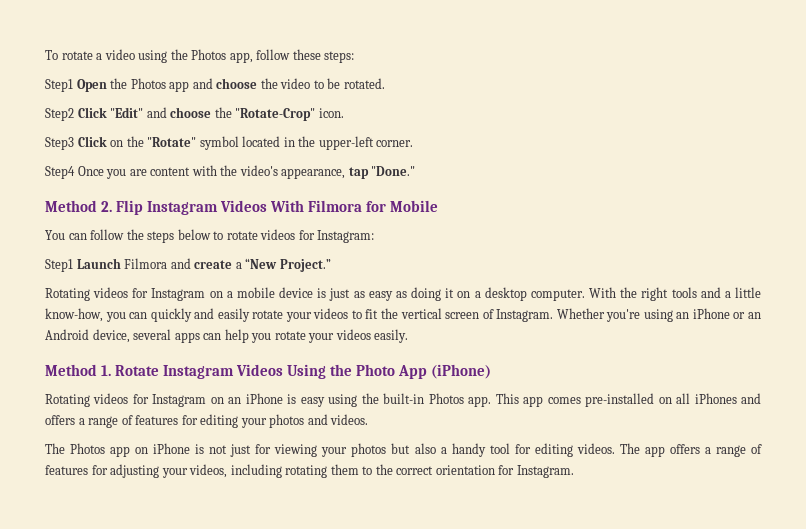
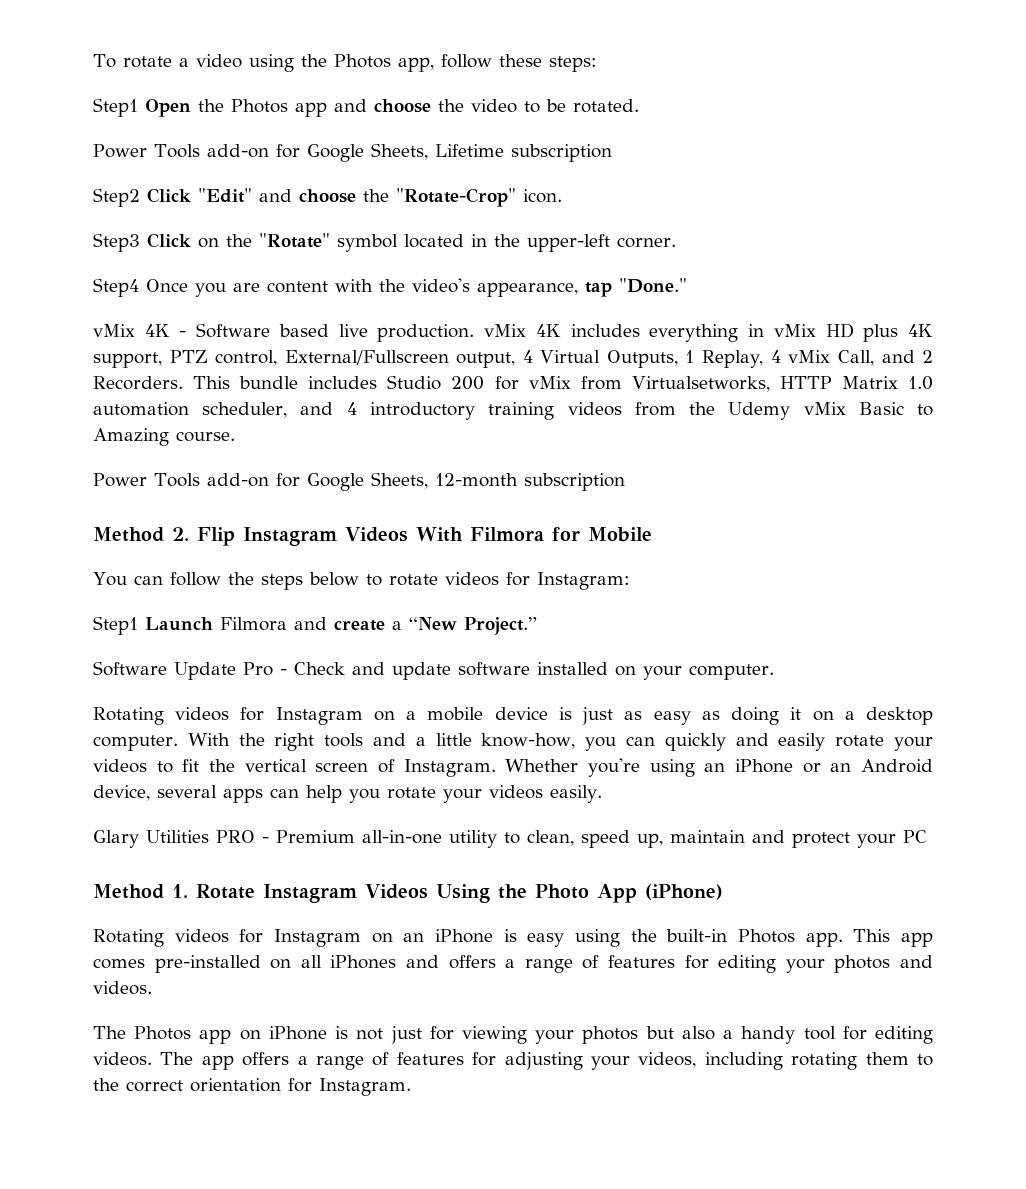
+ Power Tools add-on for Google Sheets, Lifetime subscription
+ vMix 4K - Software based live production. vMix 4K includes everything in vMix HD plus 4K support, PTZ control, External/Fullscreen output, 4 Virtual Outputs, 1 Replay, 4 vMix Call, and 2 Recorders. This bundle includes Studio 200 for vMix from Virtualsetworks, HTTP Matrix 1.0 automation scheduler, and 4 introductory training videos from the Udemy vMix Basic to Amazing course.
+ Power Tools add-on for Google Sheets, 12-month subscription
+ Software Update Pro - Check and update software installed on your computer.
+ Glary Utilities PRO - Premium all-in-one utility to clean, speed up, maintain and protect your PC

